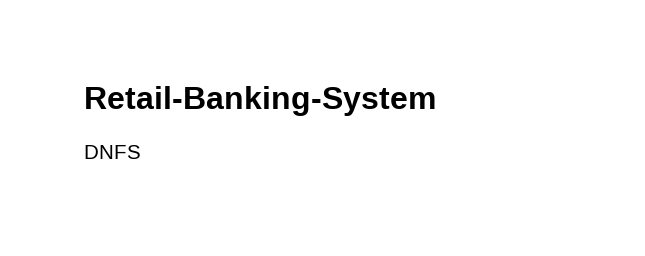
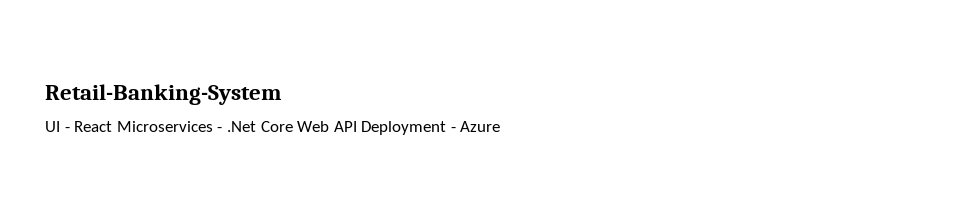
- DNFS
+ UI - React Microservices - .Net Core Web API Deployment - Azure

